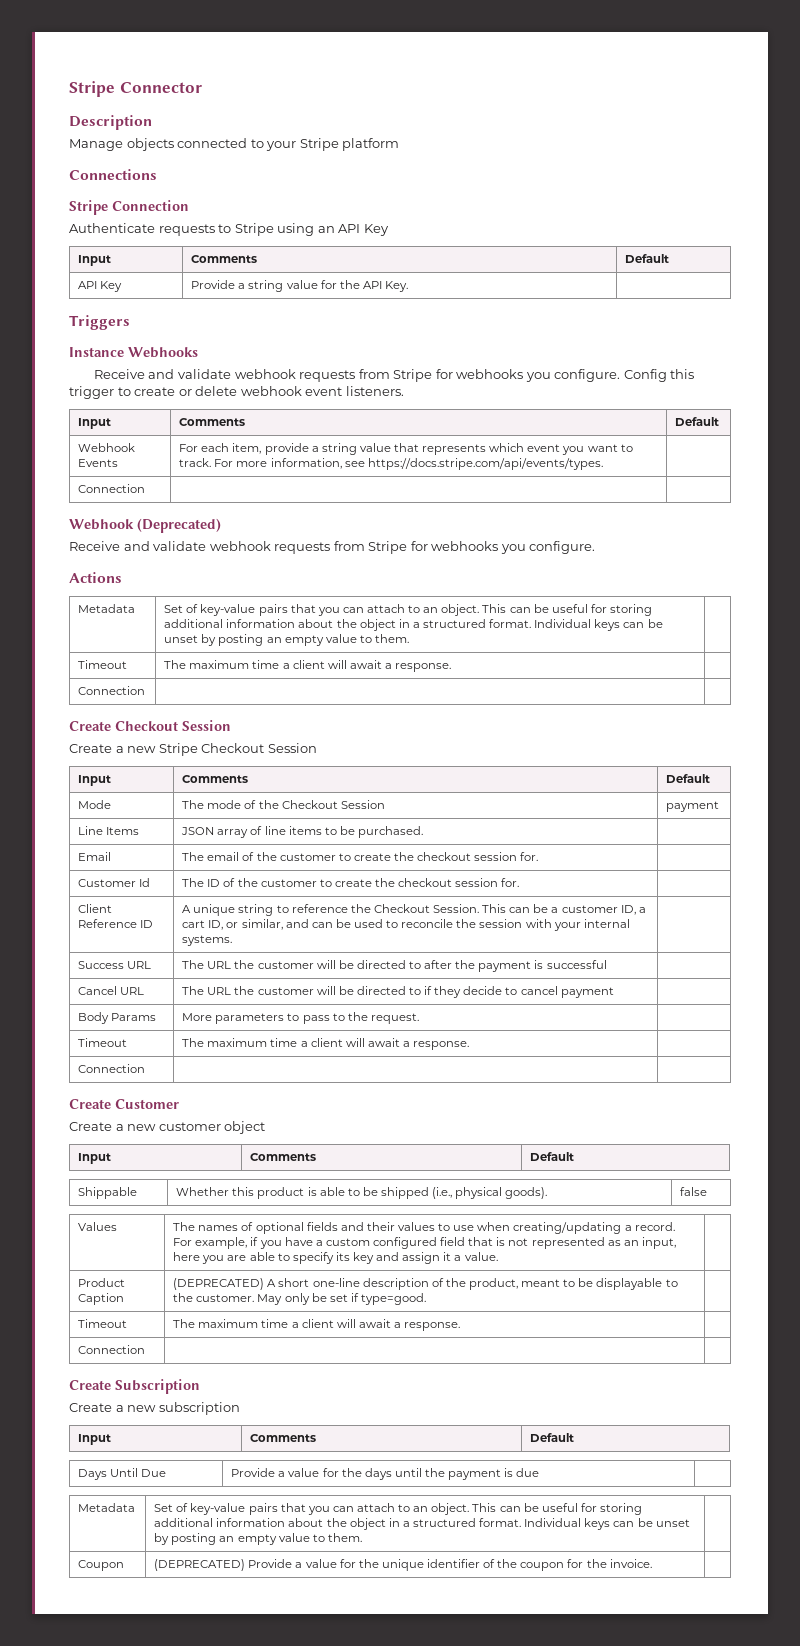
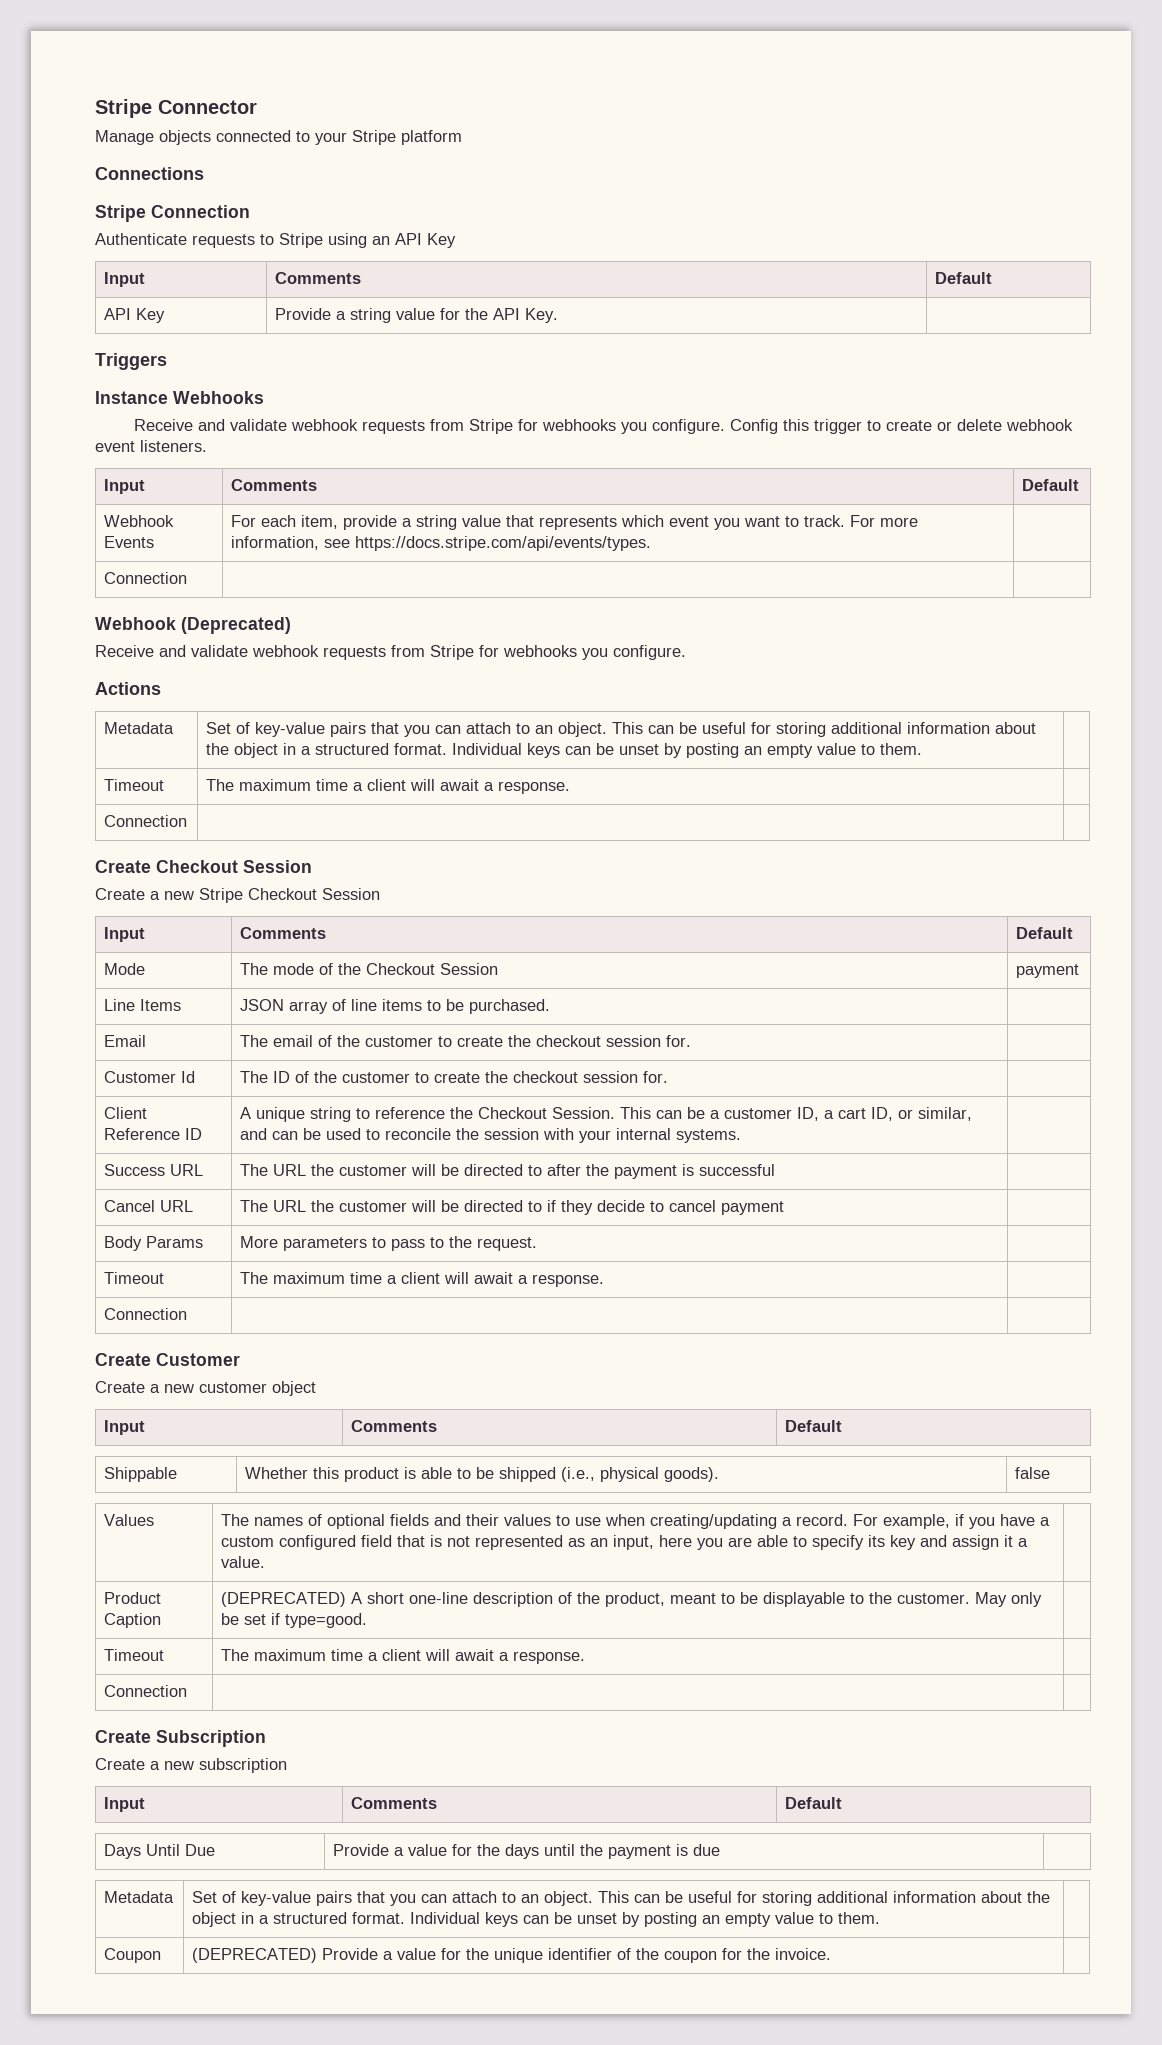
- Description

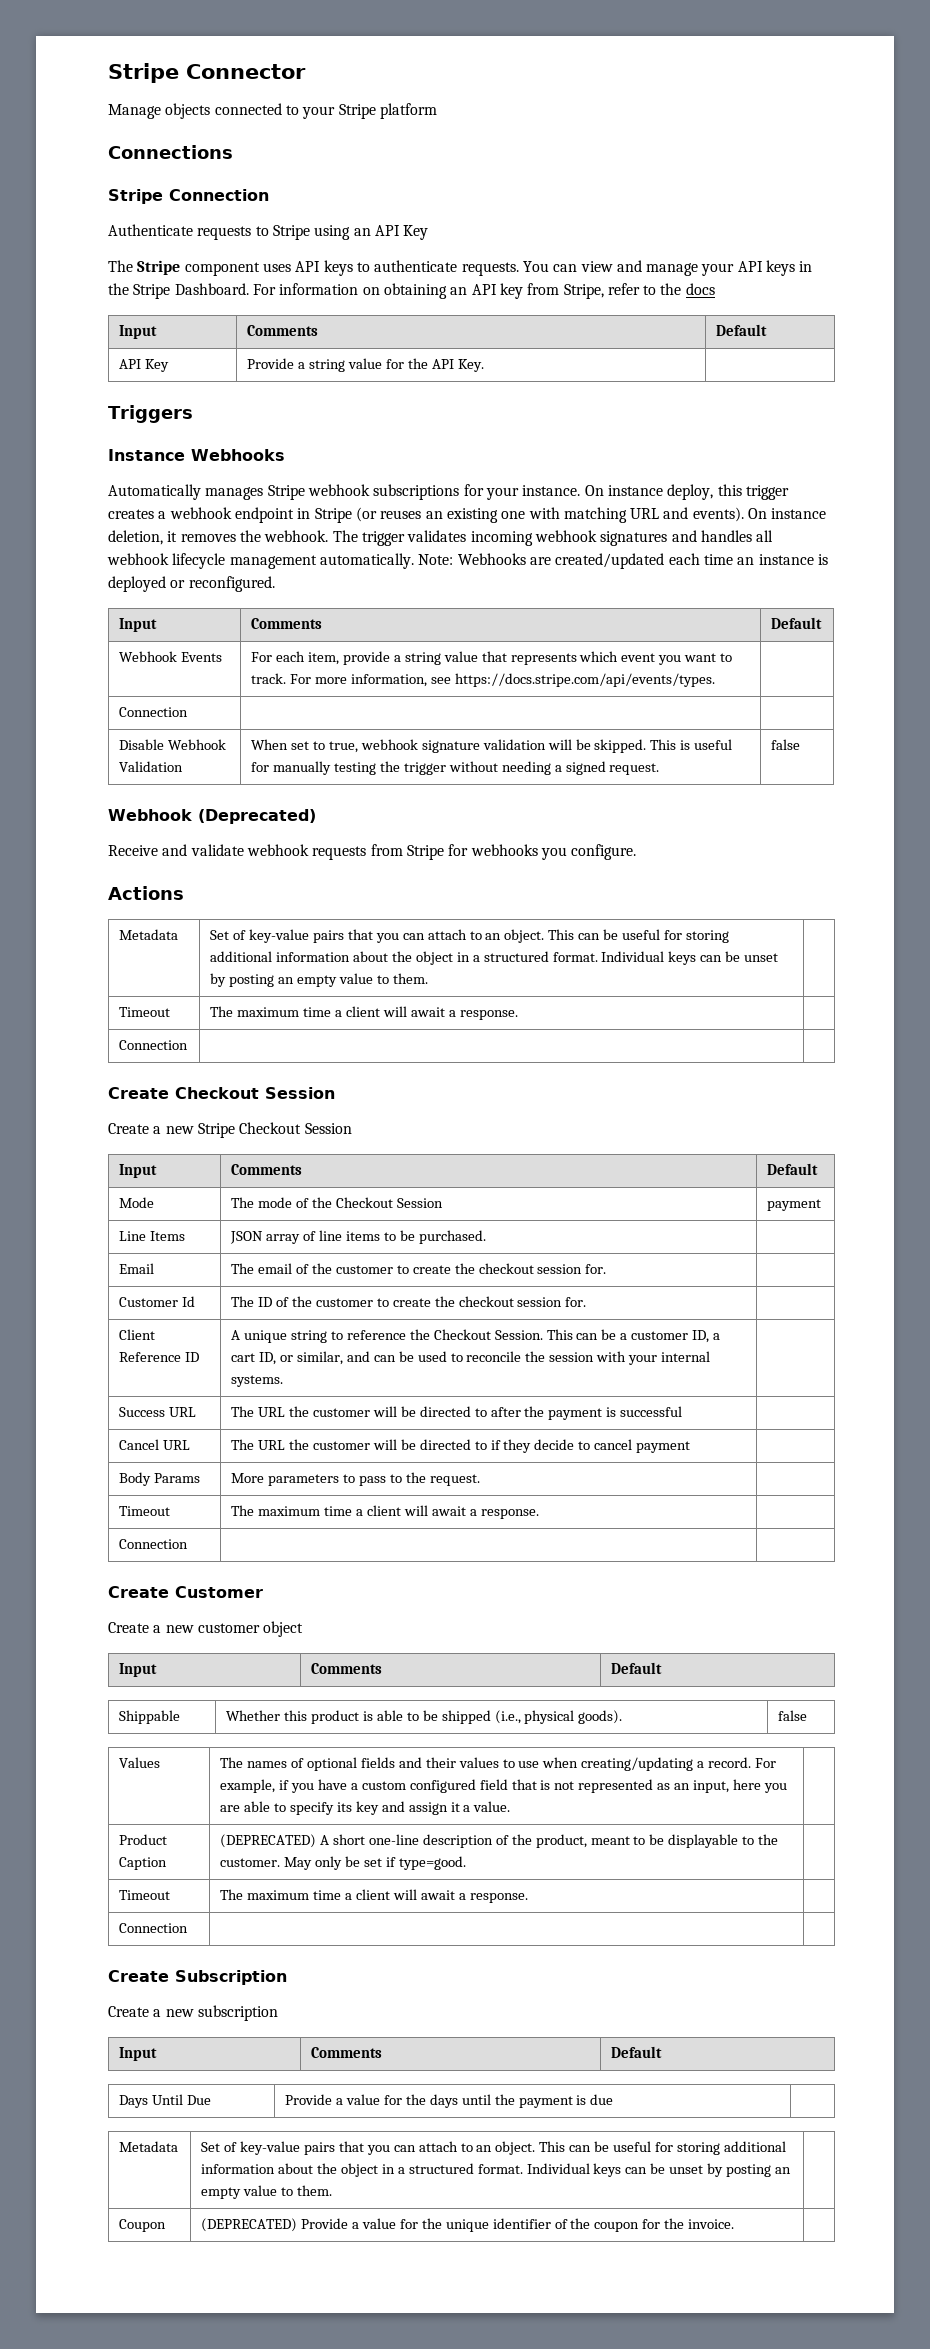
+ The Stripe component uses API keys to authenticate requests. You can view and manage your API keys in the Stripe Dashboard. For information on obtaining an API key from Stripe, refer to the docs
- Receive and validate webhook requests from Stripe for webhooks you configure. Config this trigger to create or delete webhook event listeners.
+ Automatically manages Stripe webhook subscriptions for your instance. On instance deploy, this trigger creates a webhook endpoint in Stripe (or reuses an existing one with matching URL and events). On instance deletion, it removes the webhook. The trigger validates incoming webhook signatures and handles all webhook lifecycle management automatically. Note: Webhooks are created/updated each time an instance is deployed or reconfigured.
+ Disable Webhook Validation | When set to true, webhook signature validation will be skipped. This is useful for manually testing the trigger without needing a signed request. | false

